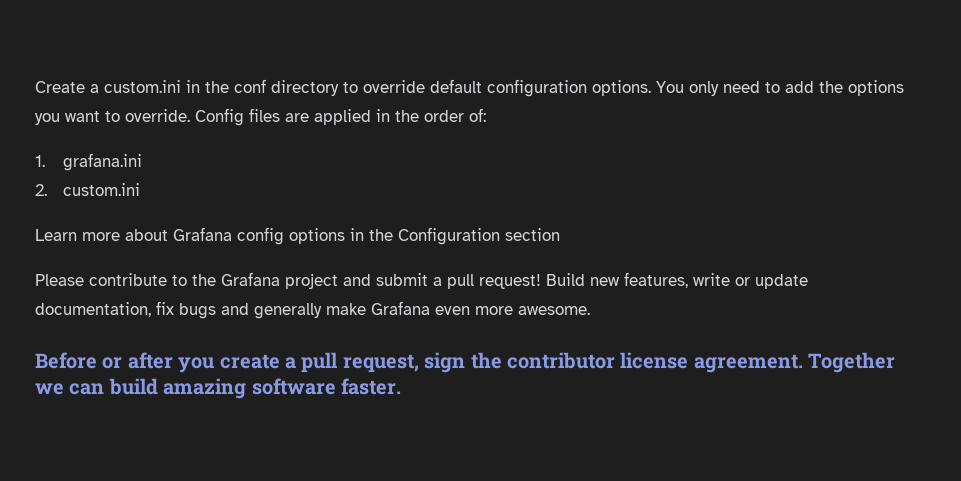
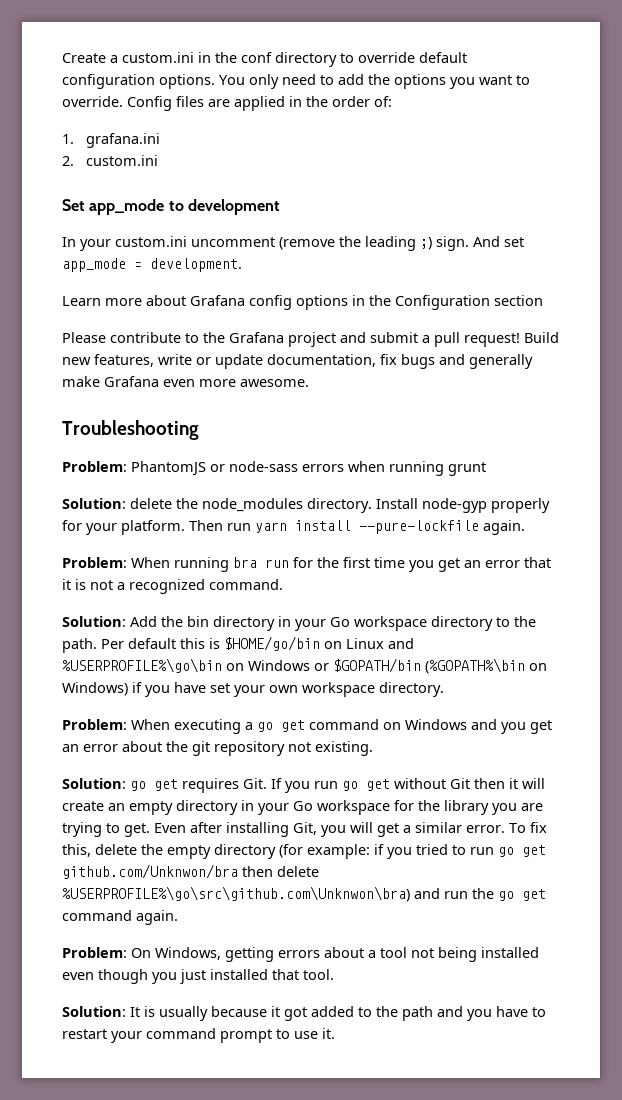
+ Set app_mode to development
+ In your custom.ini uncomment (remove the leading ;) sign. And set app_mode = development.
- Before or after you create a pull request, sign the contributor license agreement. Together we can build amazing software faster.
+ Troubleshooting
+ Problem: PhantomJS or node-sass errors when running grunt
+ Solution: delete the node_modules directory. Install node-gyp properly for your platform. Then run yarn install --pure-lockfile again.
+ Problem: When running bra run for the first time you get an error that it is not a recognized command.
+ Solution: Add the bin directory in your Go workspace directory to the path. Per default this is $HOME/go/bin on Linux and %USERPROFILE%\go\bin on Windows or $GOPATH/bin (%GOPATH%\bin on Windows) if you have set your own workspace directory.
+ Problem: When executing a go get command on Windows and you get an error about the git repository not existing.
+ Solution: go get requires Git. If you run go get without Git then it will create an empty directory in your Go workspace for the library you are trying to get. Even after installing Git, you will get a similar error. To fix this, delete the empty directory (for example: if you tried to run go get github.com/Unknwon/bra then delete %USERPROFILE%\go\src\github.com\Unknwon\bra) and run the go get command again.
+ Problem: On Windows, getting errors about a tool not being installed even though you just installed that tool.
+ Solution: It is usually because it got added to the path and you have to restart your command prompt to use it.

